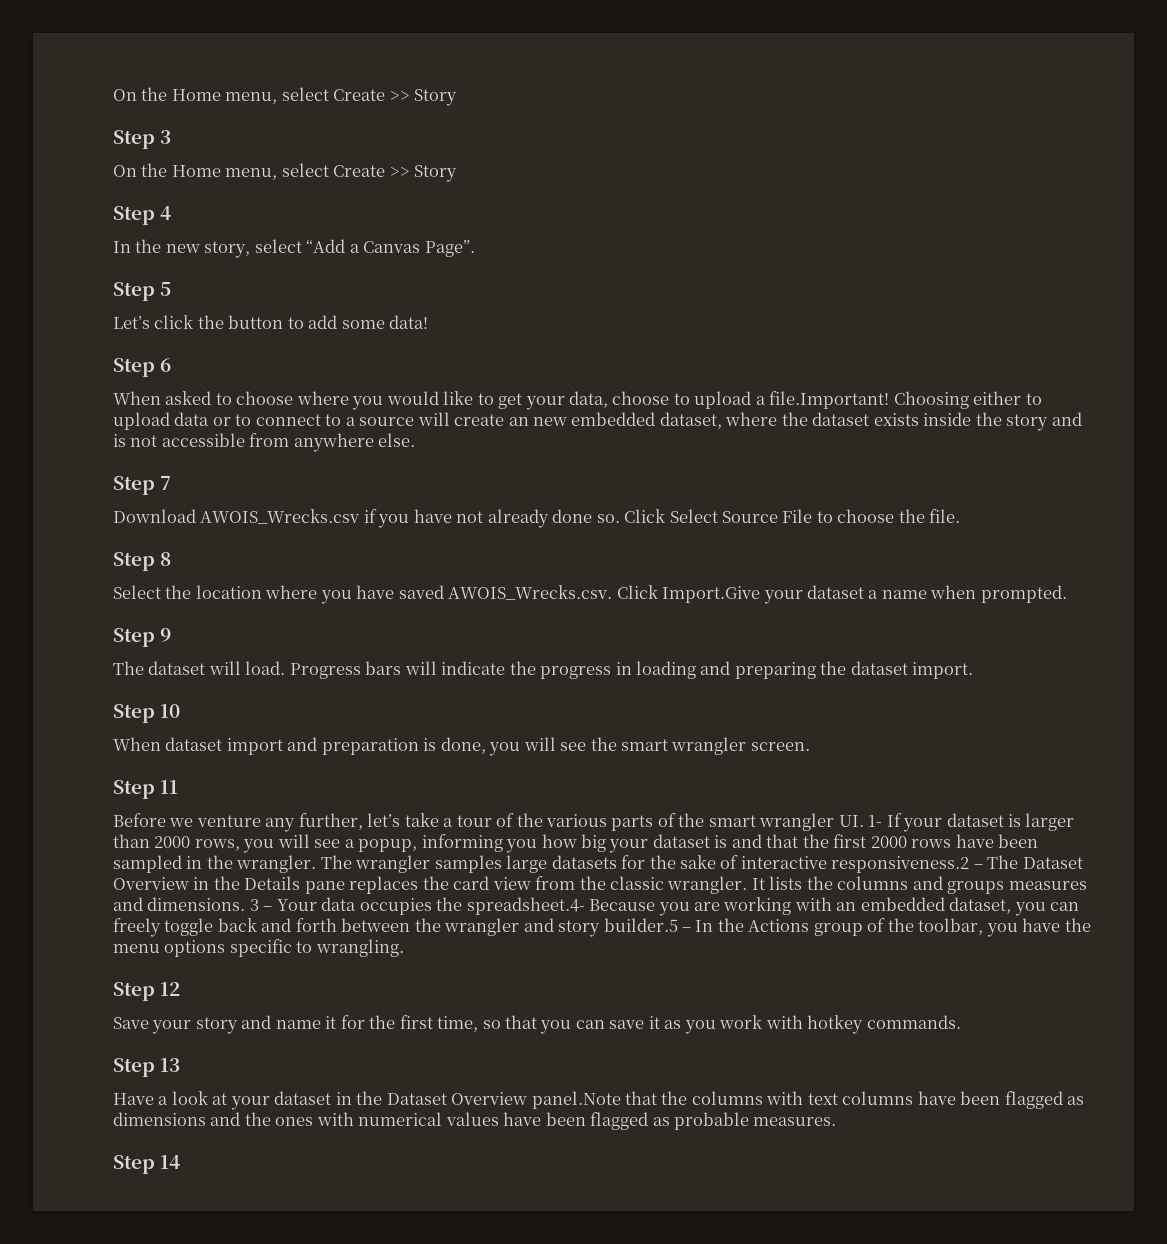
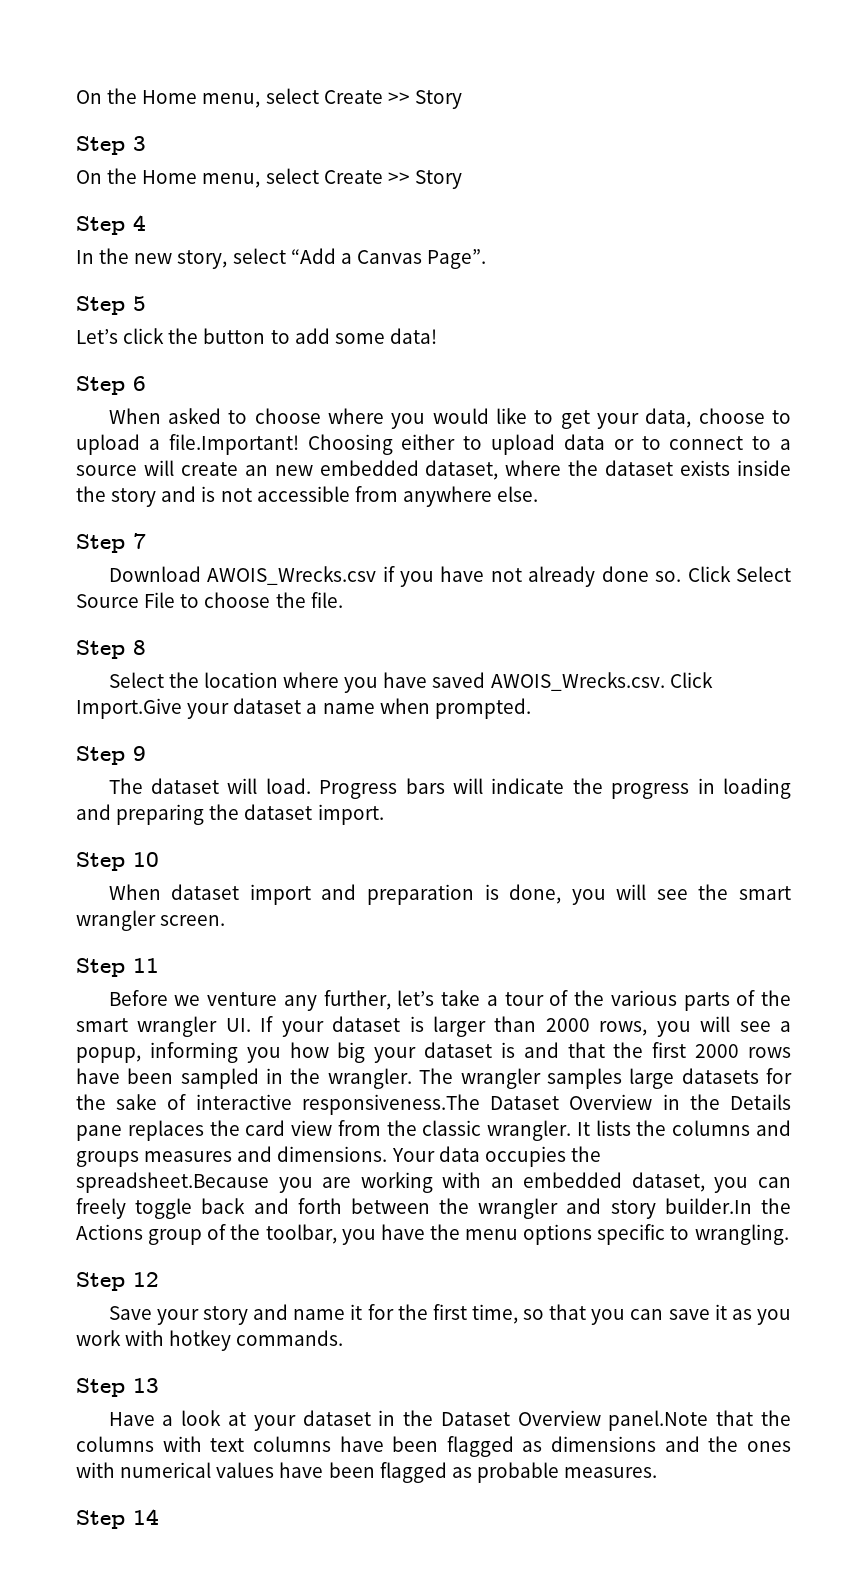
- Before we venture any further, let’s take a tour of the various parts of the smart wrangler UI. 1- If your dataset is larger than 2000 rows, you will see a popup, informing you how big your dataset is and that the first 2000 rows have been sampled in the wrangler.
+ Before we venture any further, let’s take a tour of the various parts of the smart wrangler UI. If your dataset is larger than 2000 rows, you will see a popup, informing you how big your dataset is and that the first 2000 rows have been sampled in the wrangler.
- The wrangler samples large datasets for the sake of interactive responsiveness.2 – The Dataset Overview in the Details pane replaces the card view from the classic wrangler.
+ The wrangler samples large datasets for the sake of interactive responsiveness.The Dataset Overview in the Details pane replaces the card view from the classic wrangler.
- 3 – Your data occupies the spreadsheet.4- Because you are working with an embedded dataset, you can freely toggle back and forth between the wrangler and story builder.5 – In the Actions group of the toolbar, you have the menu options specific to wrangling.
+ Your data occupies the spreadsheet.Because you are working with an embedded dataset, you can freely toggle back and forth between the wrangler and story builder.In the Actions group of the toolbar, you have the menu options specific to wrangling.

